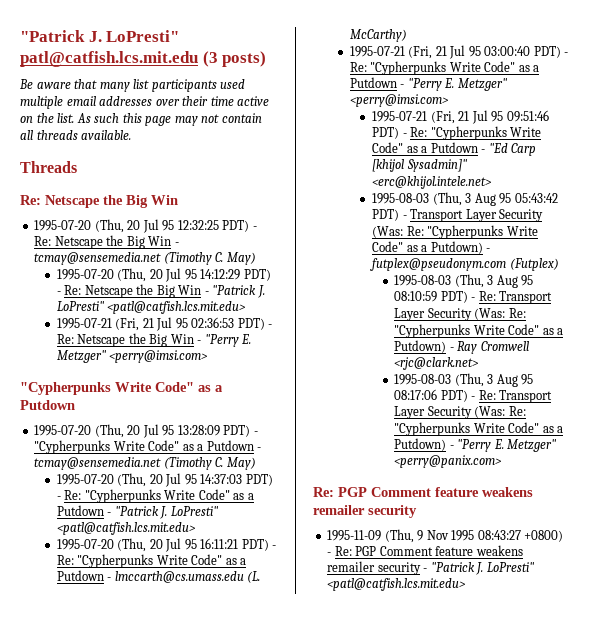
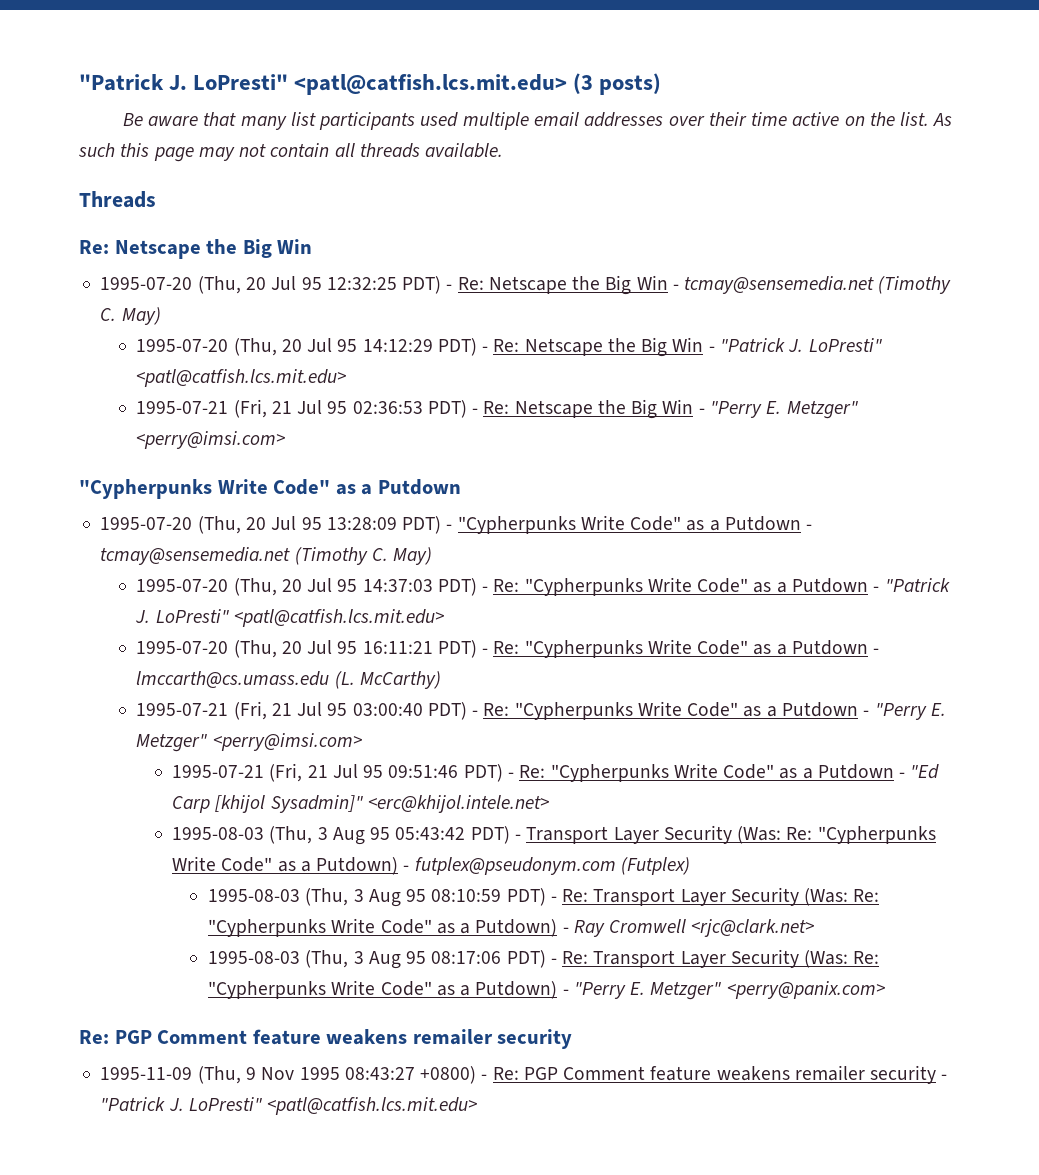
- "Patrick J. LoPresti" patl@catfish.lcs.mit.edu (3 posts)
+ "Patrick J. LoPresti" <patl@catfish.lcs.mit.edu> (3 posts)

